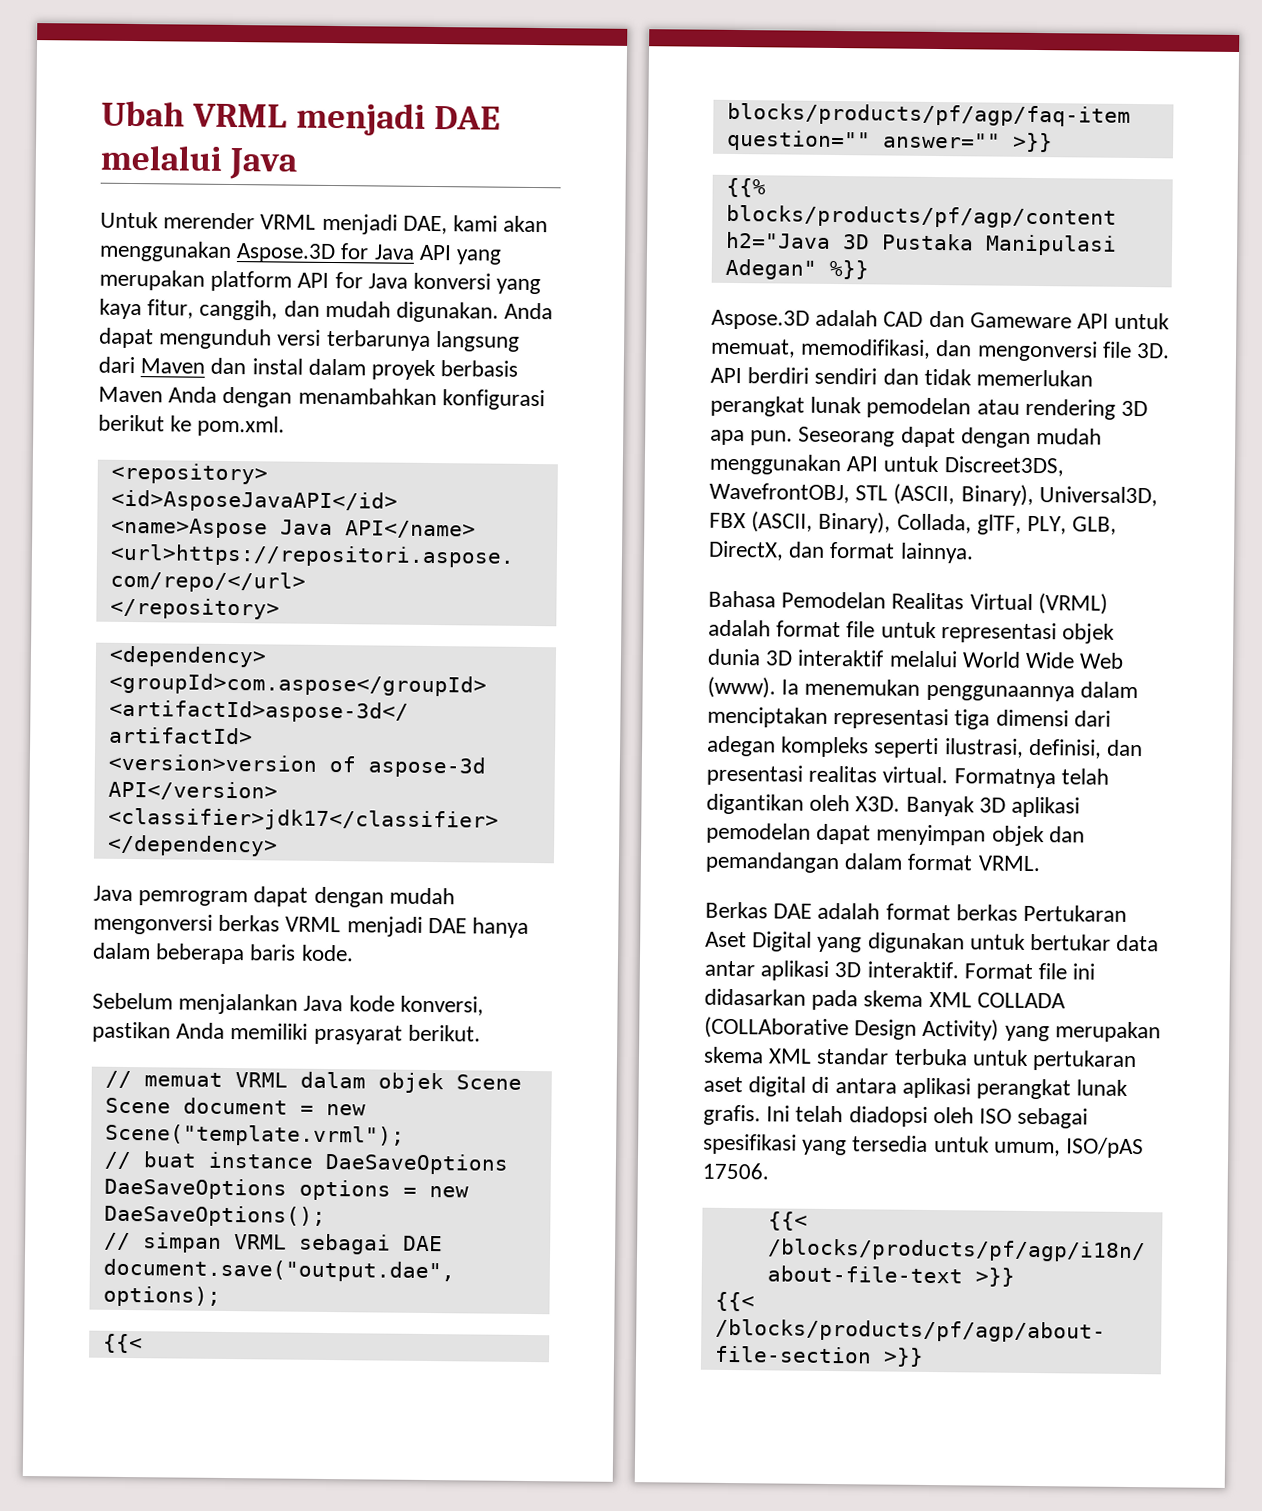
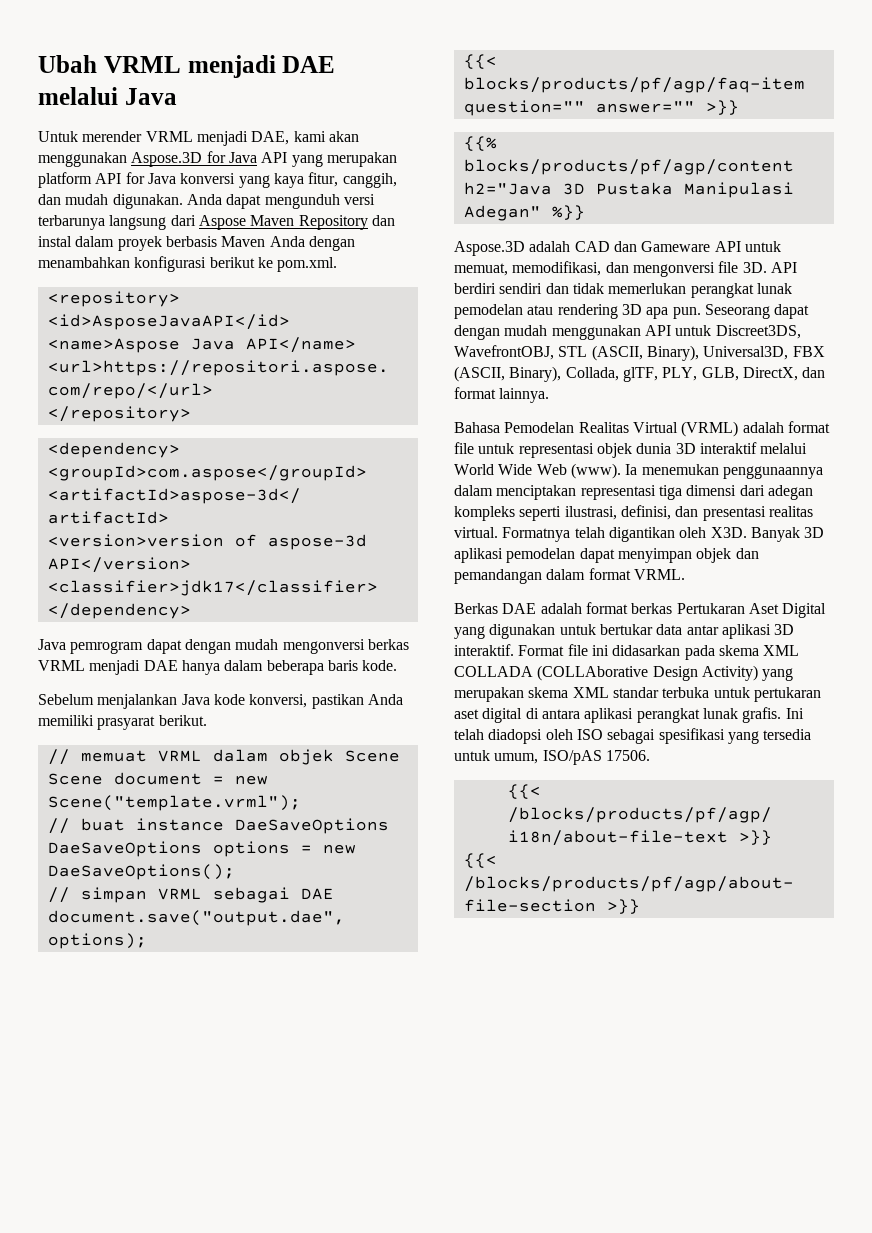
- Anda dapat mengunduh versi terbarunya langsung dari Maven dan instal dalam proyek berbasis Maven Anda dengan menambahkan konfigurasi berikut ke pom.xml.
+ Anda dapat mengunduh versi terbarunya langsung dari Aspose Maven Repository dan instal dalam proyek berbasis Maven Anda dengan menambahkan konfigurasi berikut ke pom.xml.

